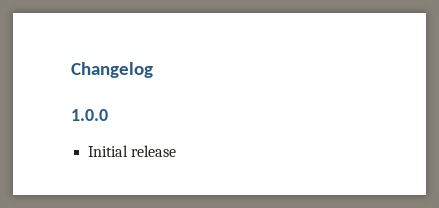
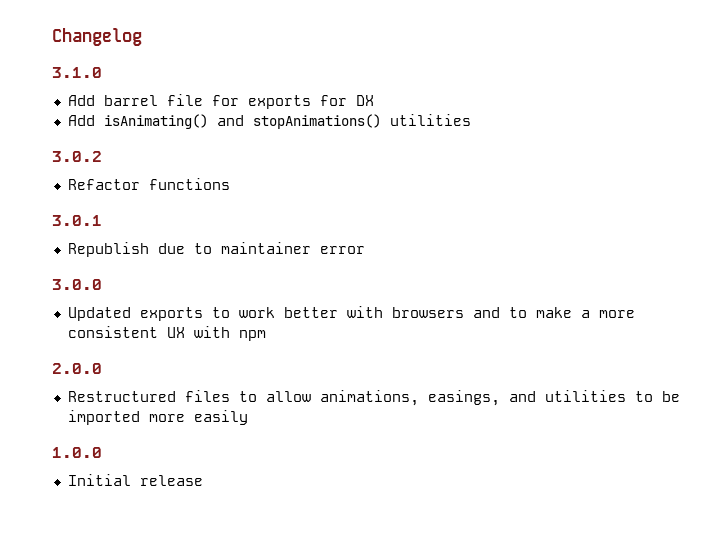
+ 3.1.0
+ Add barrel file for exports for DX
+ Add isAnimating() and stopAnimations() utilities
+ 3.0.2
+ Refactor functions
+ 3.0.1
+ Republish due to maintainer error
+ 3.0.0
+ Updated exports to work better with browsers and to make a more consistent UX with npm
+ 2.0.0
+ Restructured files to allow animations, easings, and utilities to be imported more easily

